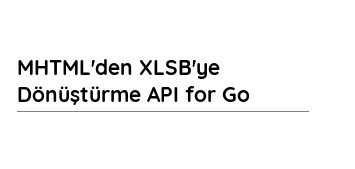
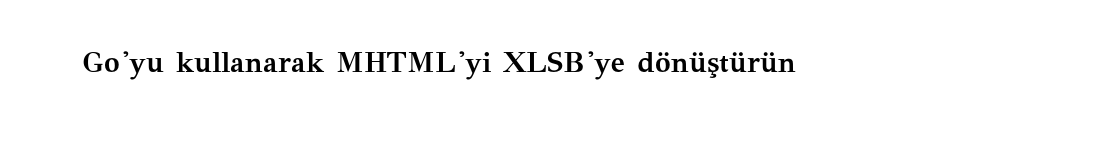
- MHTML'den XLSB'ye Dönüştürme API for Go
+ Go'yu kullanarak MHTML'yi XLSB'ye dönüştürün

